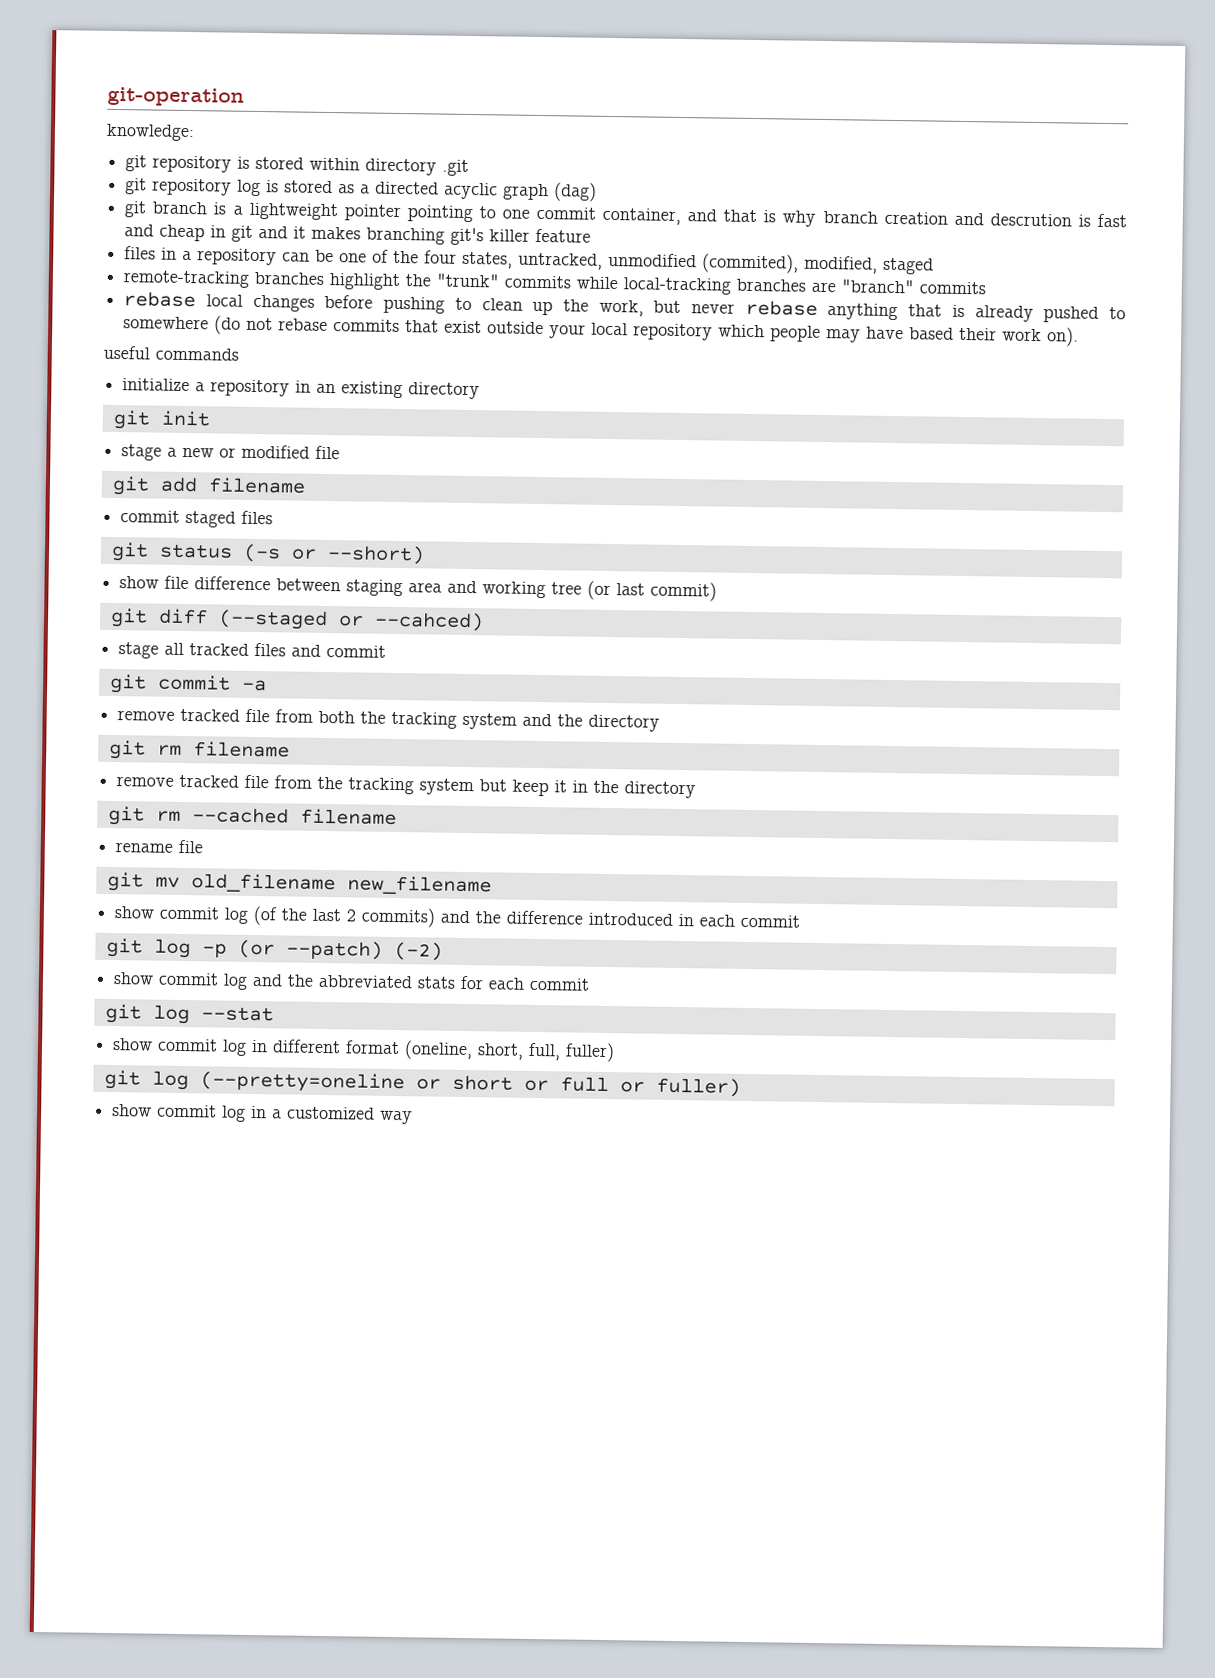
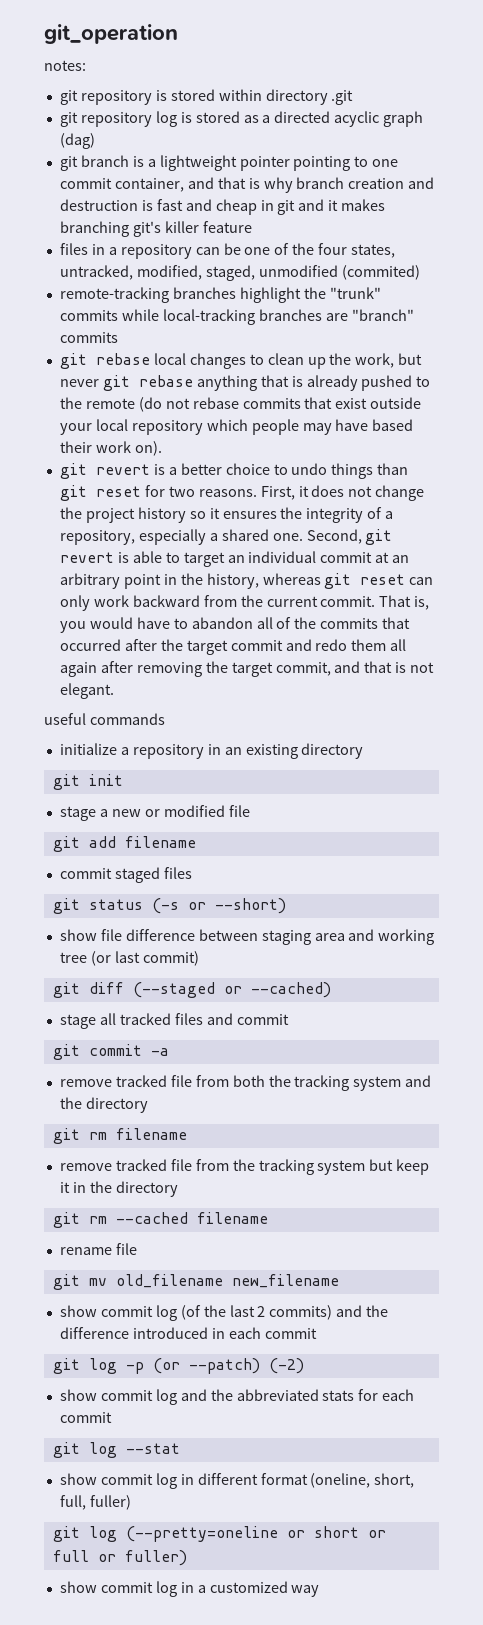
- git-operation
- knowledge:
+ git_operation
+ notes:
- git branch is a lightweight pointer pointing to one commit container, and that is why branch creation and descrution is fast and cheap in git and it makes branching git's killer feature
+ git branch is a lightweight pointer pointing to one commit container, and that is why branch creation and destruction is fast and cheap in git and it makes branching git's killer feature
- files in a repository can be one of the four states, untracked, unmodified (commited), modified, staged
+ files in a repository can be one of the four states, untracked, modified, staged, unmodified (commited)
- rebase local changes before pushing to clean up the work, but never rebase anything that is already pushed to somewhere (do not rebase commits that exist outside your local repository which people may have based their work on).
+ git rebase local changes to clean up the work, but never git rebase anything that is already pushed to the remote (do not rebase commits that exist outside your local repository which people may have based their work on).
+ git revert is a better choice to undo things than git reset for two reasons. First, it does not change the project history so it ensures the integrity of a repository, especially a shared one. Second, git revert is able to target an individual commit at an arbitrary point in the history, whereas git reset can only work backward from the current commit. That is, you would have to abandon all of the commits that occurred after the target commit and redo them all again after removing the target commit, and that is not elegant.
- git diff (--staged or --cahced)
+ git diff (--staged or --cached)

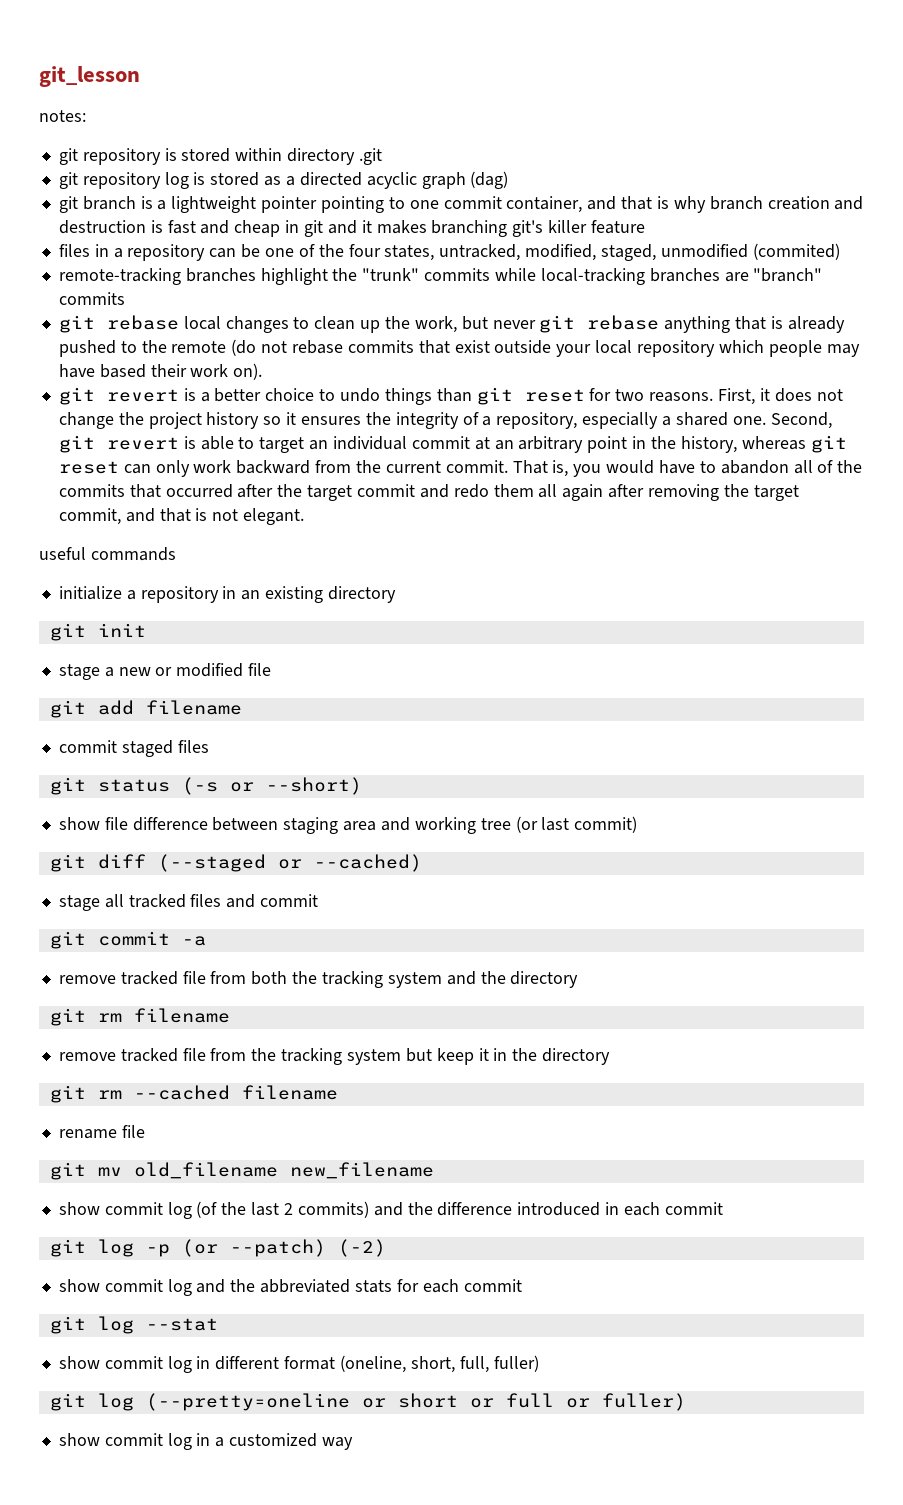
- git_operation
+ git_lesson

